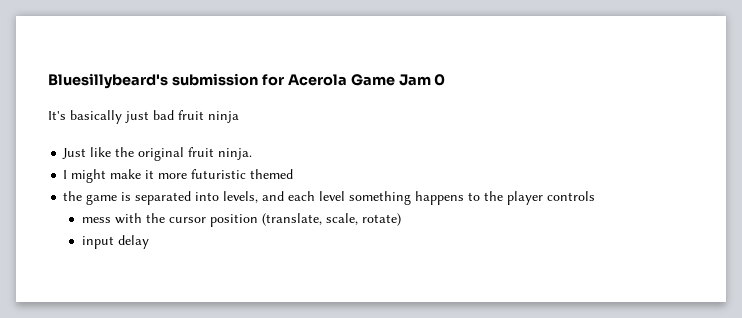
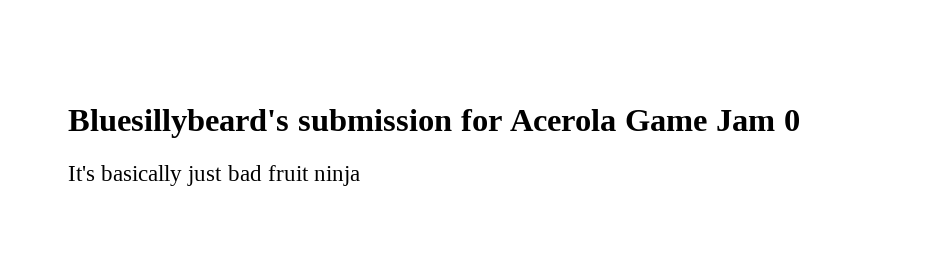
- Just like the original fruit ninja.
- I might make it more futuristic themed
- the game is separated into levels, and each level something happens to the player controls
- mess with the cursor position (translate, scale, rotate)
- input delay

